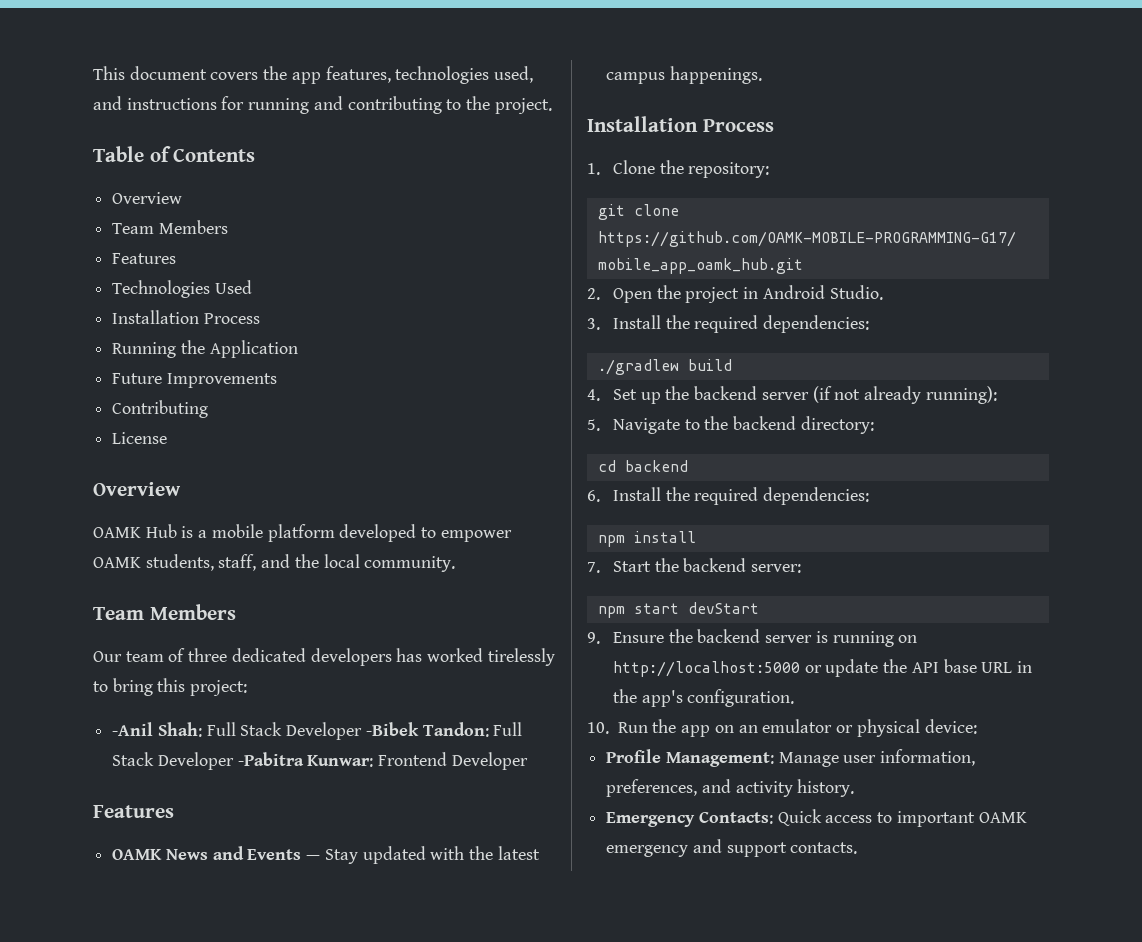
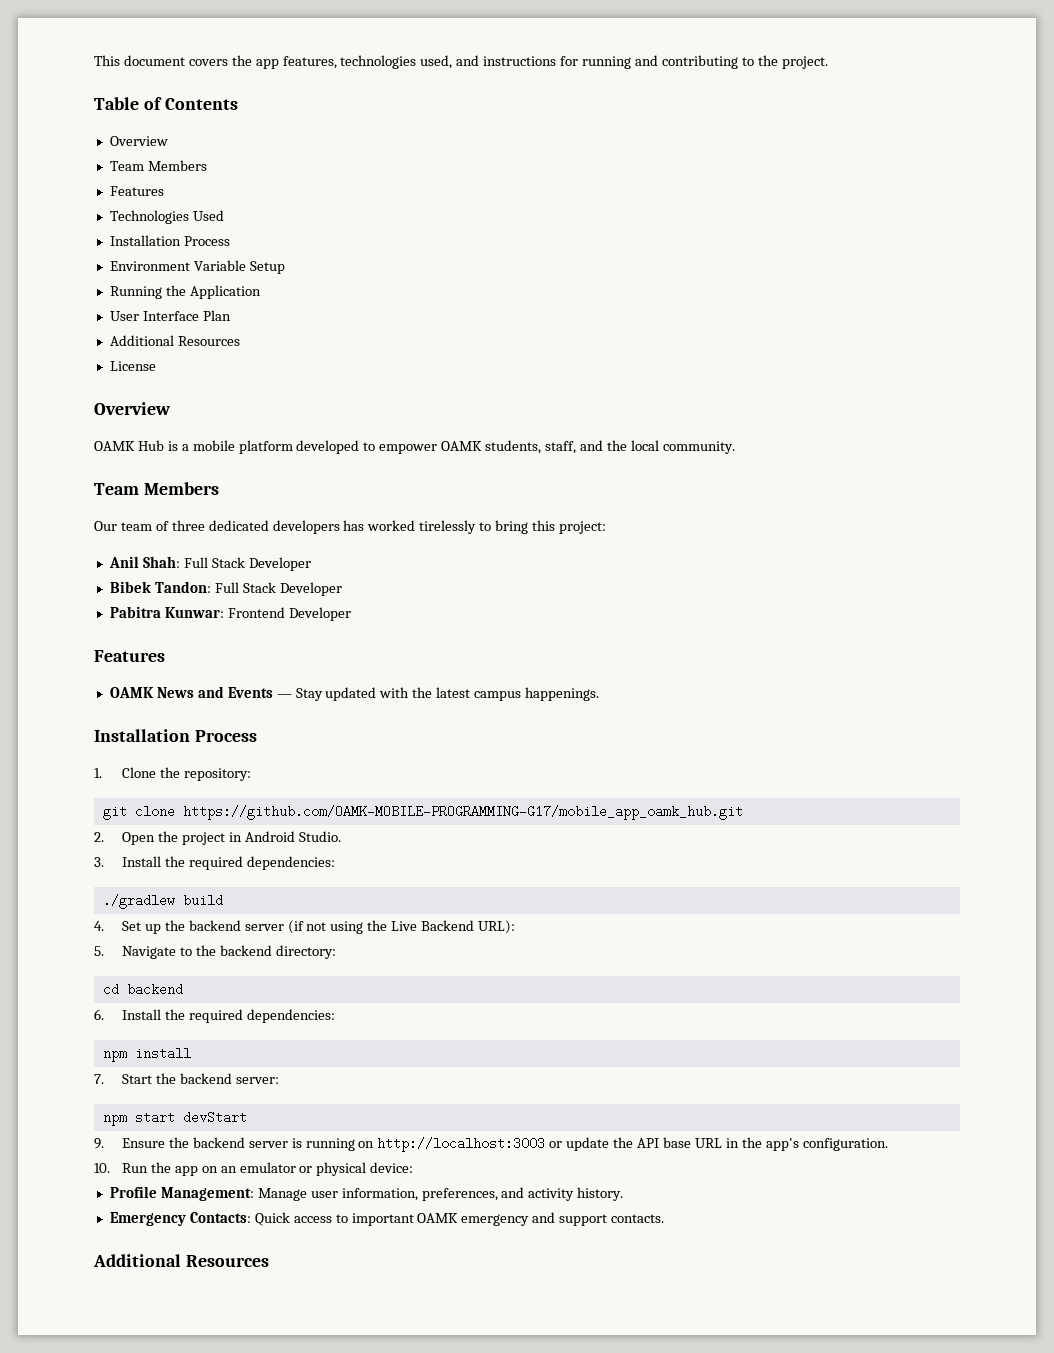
+ Environment Variable Setup
- Future Improvements
- Contributing
+ User Interface Plan
+ Additional Resources
- -Anil Shah: Full Stack Developer -Bibek Tandon: Full Stack Developer -Pabitra Kunwar: Frontend Developer
+ Anil Shah: Full Stack Developer
+ Bibek Tandon: Full Stack Developer
+ Pabitra Kunwar: Frontend Developer
- 4. Set up the backend server (if not already running):
+ 4. Set up the backend server (if not using the Live Backend URL):
- 9. Ensure the backend server is running on http://localhost:5000 or update the API base URL in the app's configuration.
+ 9. Ensure the backend server is running on http://localhost:3003 or update the API base URL in the app's configuration.
  Emergency Contacts: Quick access to important OAMK emergency and support contacts.
+ Additional Resources

